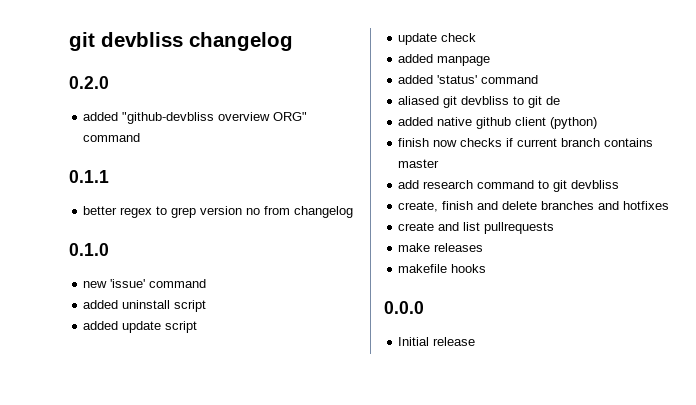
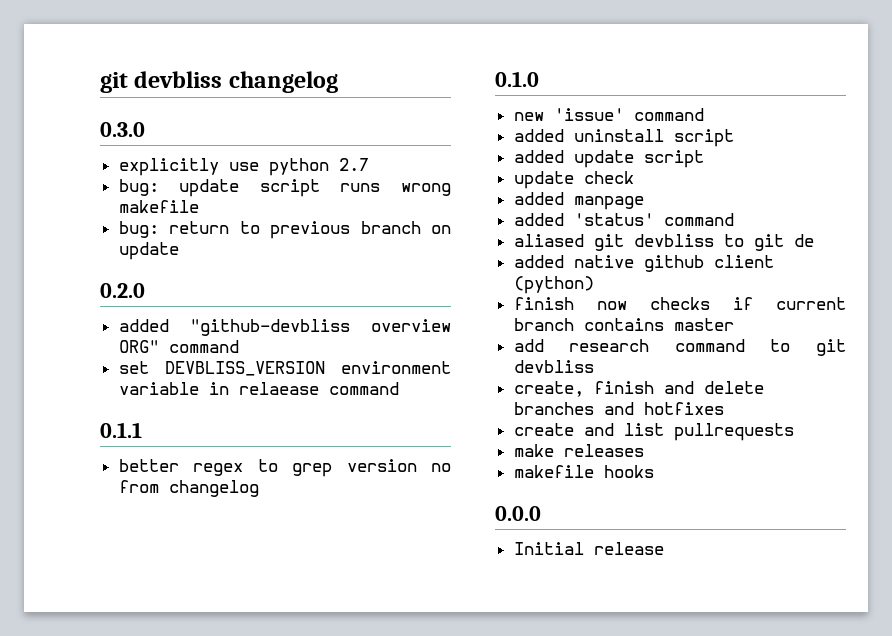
+ 0.3.0
+ explicitly use python 2.7
+ bug: update script runs wrong makefile
+ bug: return to previous branch on update
+ set DEVBLISS_VERSION environment variable in relaease command

